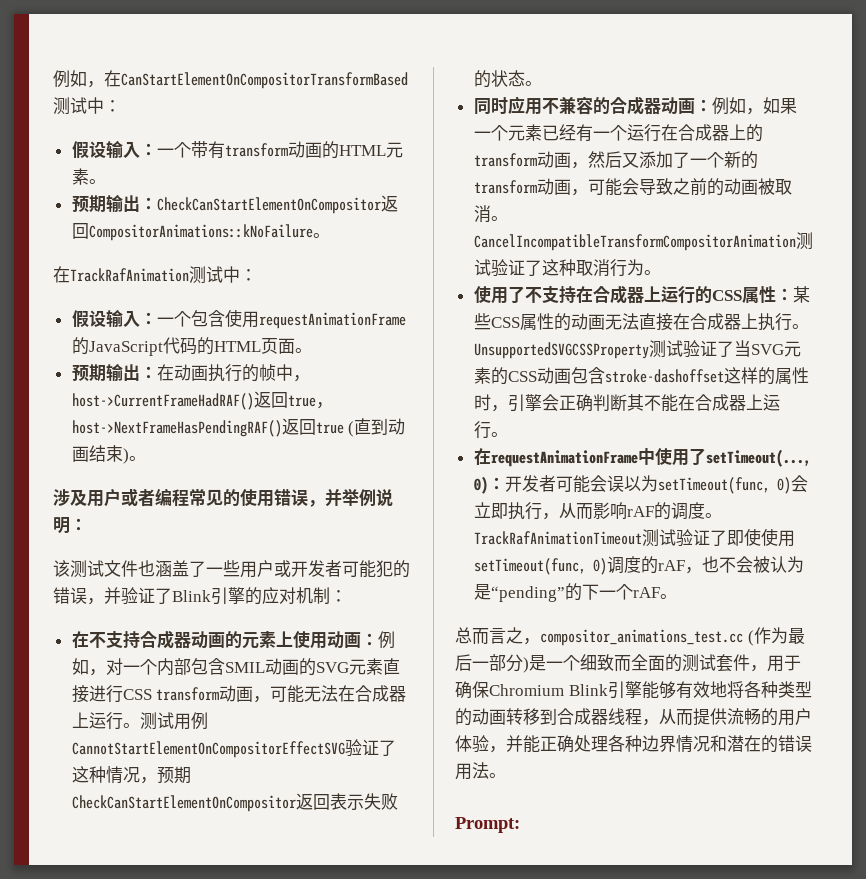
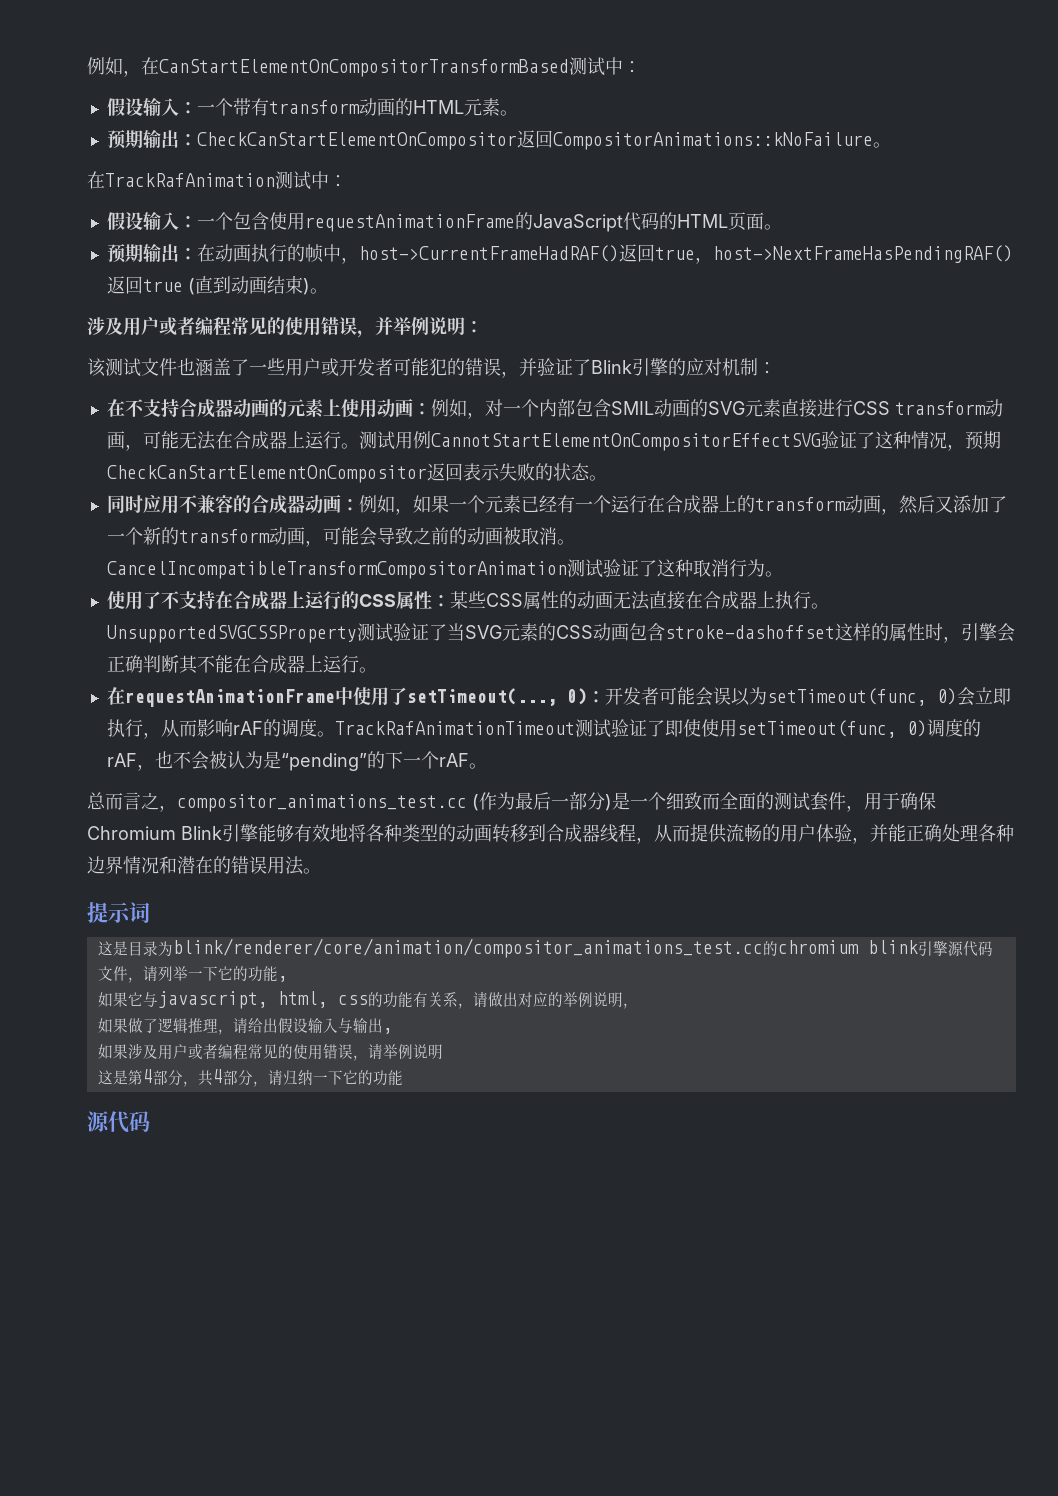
- Prompt:
+ 提示词
+ 这是目录为blink/renderer/core/animation/compositor_animations_test.cc的chromium blink引擎源代码文件，请列举一下它的功能,
+ 如果它与javascript, html, css的功能有关系，请做出对应的举例说明，
+ 如果做了逻辑推理，请给出假设输入与输出,
+ 如果涉及用户或者编程常见的使用错误，请举例说明
+ 这是第4部分，共4部分，请归纳一下它的功能
+ 源代码

